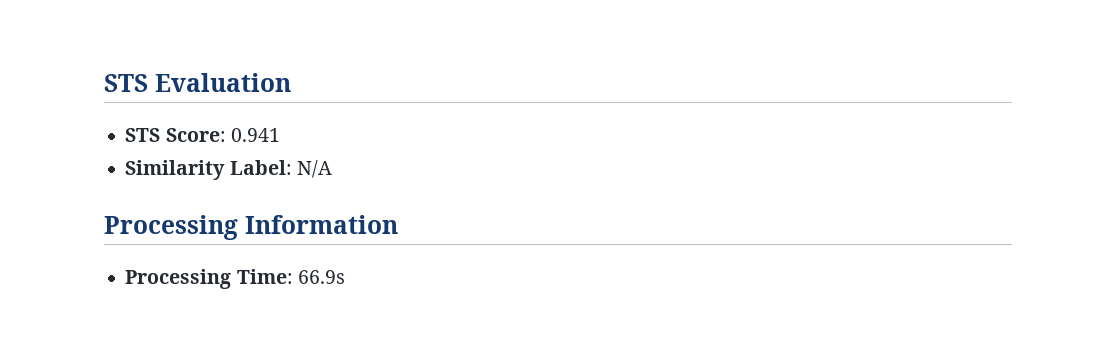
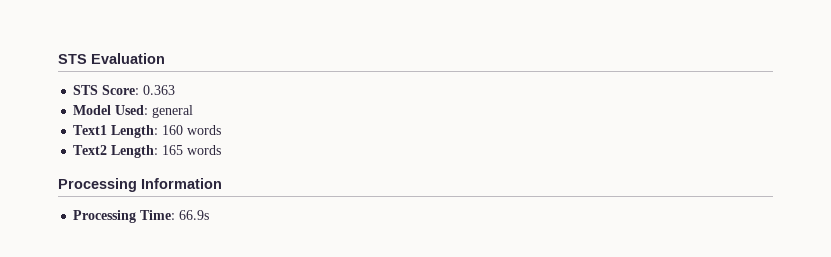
- STS Score: 0.941
- Similarity Label: N/A
+ STS Score: 0.363
+ Model Used: general
+ Text1 Length: 160 words
+ Text2 Length: 165 words

